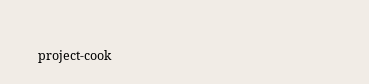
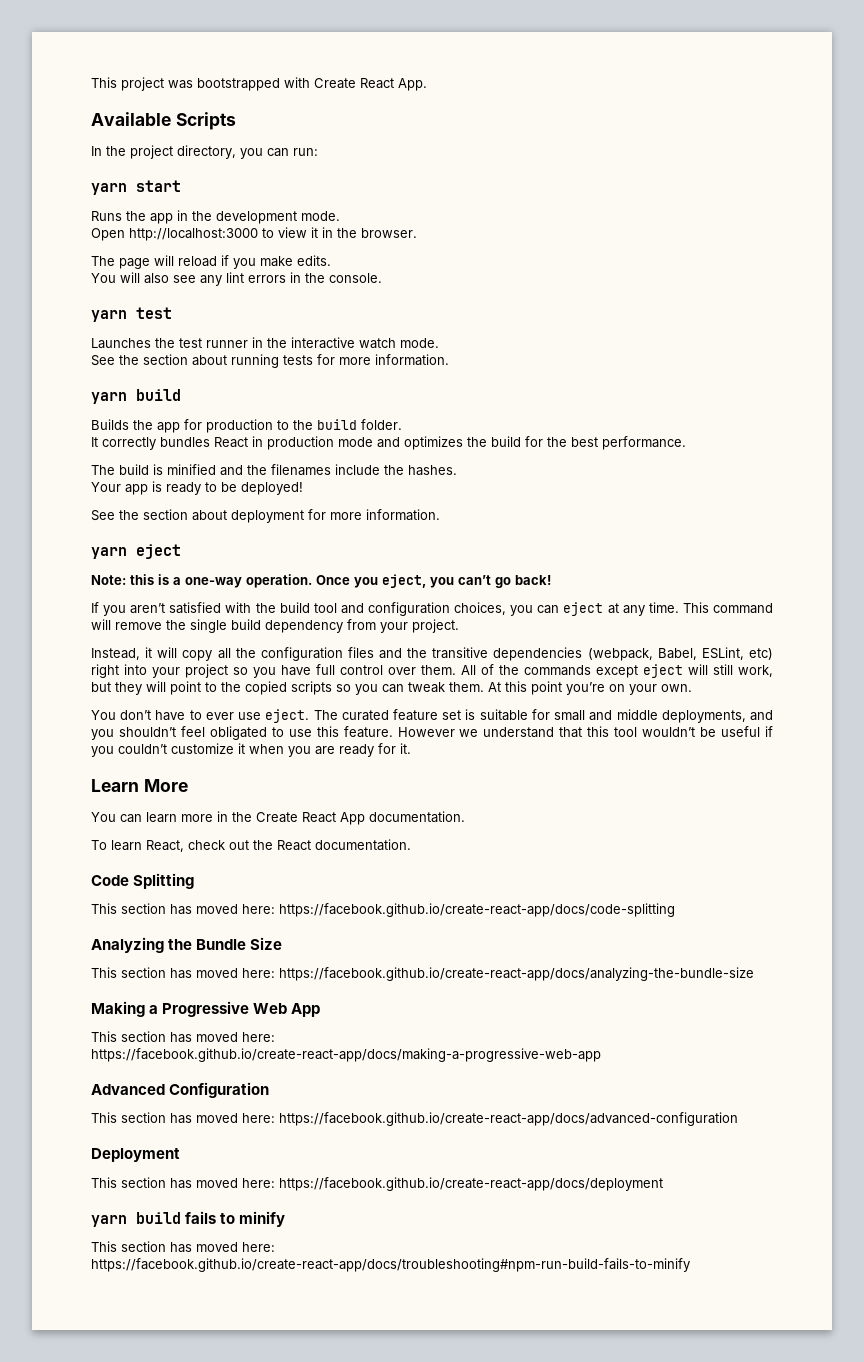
- project-cook
+ This project was bootstrapped with Create React App.
+ Available Scripts
+ In the project directory, you can run:
+ yarn start
+ Runs the app in the development mode.
+ Open http://localhost:3000 to view it in the browser.
+ The page will reload if you make edits.
+ You will also see any lint errors in the console.
+ yarn test
+ Launches the test runner in the interactive watch mode.
+ See the section about running tests for more information.
+ yarn build
+ Builds the app for production to the build folder.
+ It correctly bundles React in production mode and optimizes the build for the best performance.
+ The build is minified and the filenames include the hashes.
+ Your app is ready to be deployed!
+ See the section about deployment for more information.
+ yarn eject
+ Note: this is a one-way operation. Once you eject, you can’t go back!
+ If you aren’t satisfied with the build tool and configuration choices, you can eject at any time. This command will remove the single build dependency from your project.
+ Instead, it will copy all the configuration files and the transitive dependencies (webpack, Babel, ESLint, etc) right into your project so you have full control over them. All of the commands except eject will still work, but they will point to the copied scripts so you can tweak them. At this point you’re on your own.
+ You don’t have to ever use eject. The curated feature set is suitable for small and middle deployments, and you shouldn’t feel obligated to use this feature. However we understand that this tool wouldn’t be useful if you couldn’t customize it when you are ready for it.
+ Learn More
+ You can learn more in the Create React App documentation.
+ To learn React, check out the React documentation.
+ Code Splitting
+ This section has moved here: https://facebook.github.io/create-react-app/docs/code-splitting
+ Analyzing the Bundle Size
+ This section has moved here: https://facebook.github.io/create-react-app/docs/analyzing-the-bundle-size
+ Making a Progressive Web App
+ This section has moved here: https://facebook.github.io/create-react-app/docs/making-a-progressive-web-app
+ Advanced Configuration
+ This section has moved here: https://facebook.github.io/create-react-app/docs/advanced-configuration
+ Deployment
+ This section has moved here: https://facebook.github.io/create-react-app/docs/deployment
+ yarn build fails to minify
+ This section has moved here: https://facebook.github.io/create-react-app/docs/troubleshooting#npm-run-build-fails-to-minify

